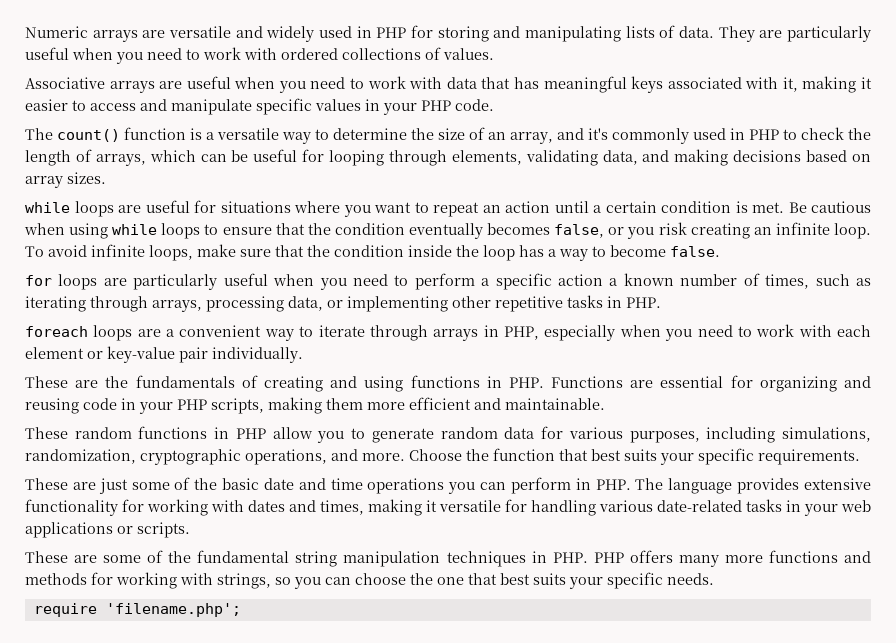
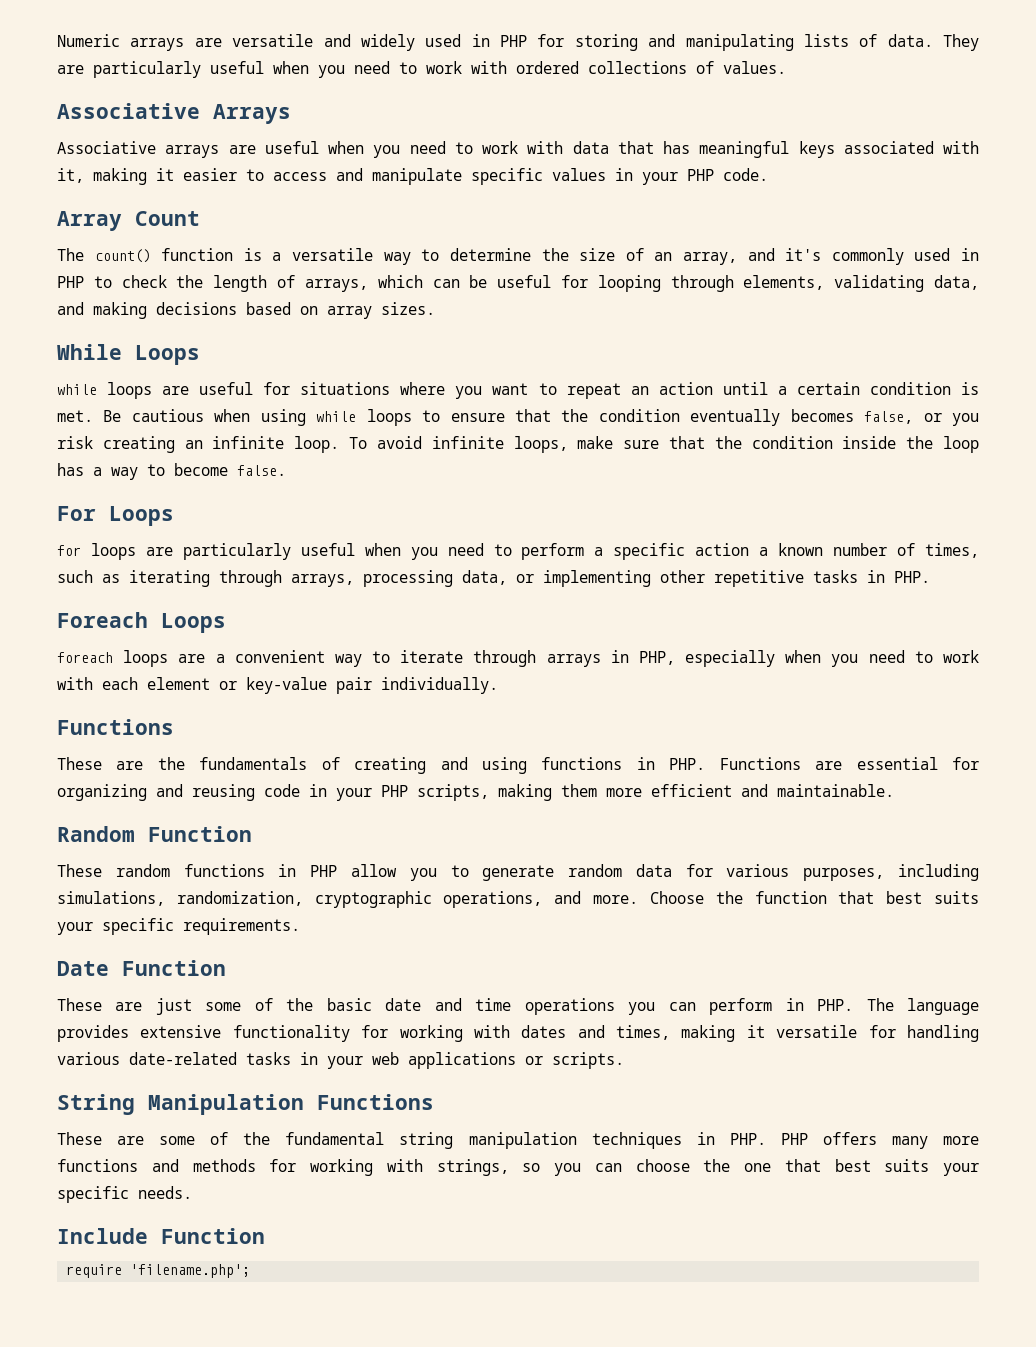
+ Associative Arrays
+ Array Count
+ While Loops
+ For Loops
+ Foreach Loops
  foreach loops are a convenient way to iterate through arrays in PHP, especially when you need to work with each element or key-value pair individually.
+ Functions
+ Random Function
+ Date Function
+ String Manipulation Functions
+ Include Function

